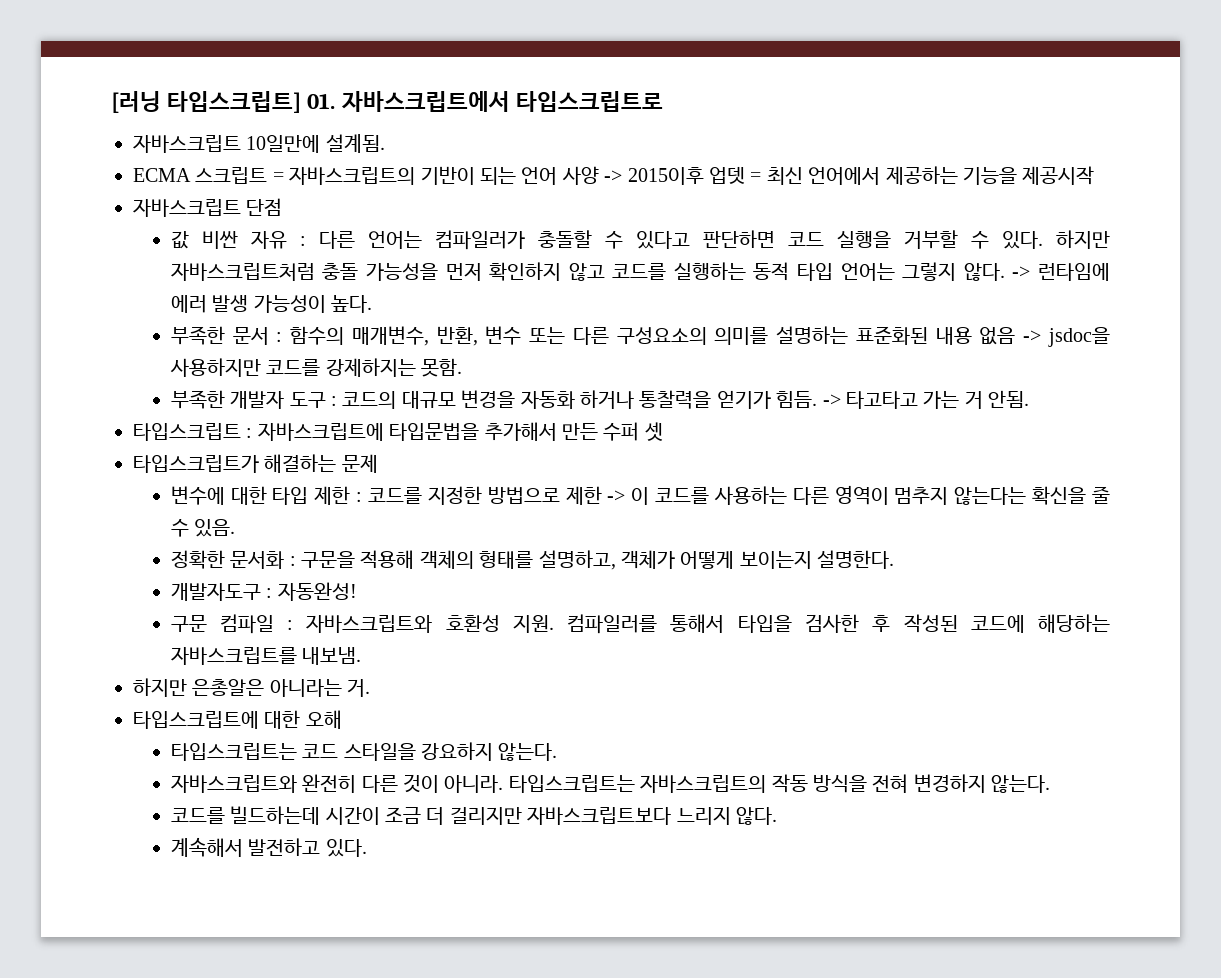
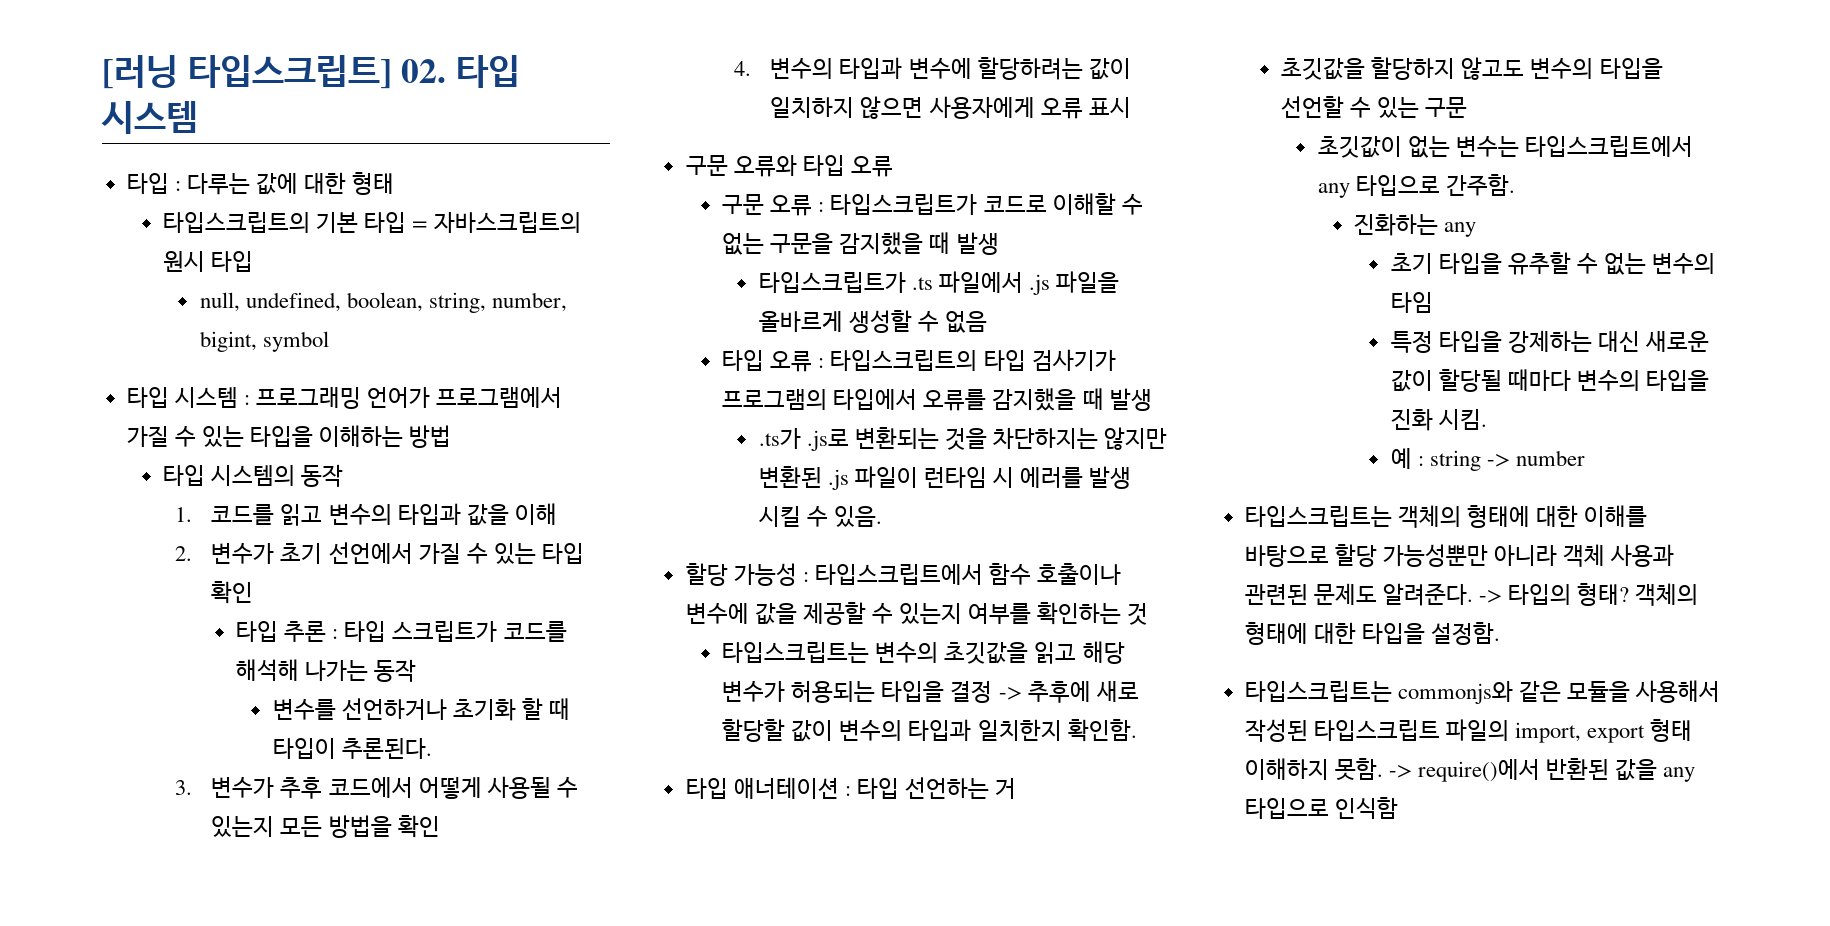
- [러닝 타입스크립트] 01. 자바스크립트에서 타입스크립트로
- 자바스크립트 10일만에 설계됨.
- ECMA 스크립트 = 자바스크립트의 기반이 되는 언어 사양 -> 2015이후 업뎃 = 최신 언어에서 제공하는 기능을 제공시작
- 자바스크립트 단점
- 값 비싼 자유 : 다른 언어는 컴파일러가 충돌할 수 있다고 판단하면 코드 실행을 거부할 수 있다. 하지만 자바스크립트처럼 충돌 가능성을 먼저 확인하지 않고 코드를 실행하는 동적 타입 언어는 그렇지 않다. -> 런타임에 에러 발생 가능성이 높다.
- 부족한 문서 : 함수의 매개변수, 반환, 변수 또는 다른 구성요소의 의미를 설명하는 표준화된 내용 없음 -> jsdoc을 사용하지만 코드를 강제하지는 못함.
- 부족한 개발자 도구 : 코드의 대규모 변경을 자동화 하거나 통찰력을 얻기가 힘듬. -> 타고타고 가는 거 안됨.
- 타입스크립트 : 자바스크립트에 타입문법을 추가해서 만든 수퍼 셋
- 타입스크립트가 해결하는 문제
- 변수에 대한 타입 제한 : 코드를 지정한 방법으로 제한 -> 이 코드를 사용하는 다른 영역이 멈추지 않는다는 확신을 줄 수 있음.
- 정확한 문서화 : 구문을 적용해 객체의 형태를 설명하고, 객체가 어떻게 보이는지 설명한다.
- 개발자도구 : 자동완성!
- 구문 컴파일 : 자바스크립트와 호환성 지원. 컴파일러를 통해서 타입을 검사한 후 작성된 코드에 해당하는 자바스크립트를 내보냄.
- 하지만 은총알은 아니라는 거.
- 타입스크립트에 대한 오해
- 타입스크립트는 코드 스타일을 강요하지 않는다.
- 자바스크립트와 완전히 다른 것이 아니라. 타입스크립트는 자바스크립트의 작동 방식을 전혀 변경하지 않는다.
- 코드를 빌드하는데 시간이 조금 더 걸리지만 자바스크립트보다 느리지 않다.
- 계속해서 발전하고 있다.
+ [러닝 타입스크립트] 02. 타입 시스템
+ 타입 : 다루는 값에 대한 형태
+ 타입스크립트의 기본 타입 = 자바스크립트의 원시 타입
+ null, undefined, boolean, string, number, bigint, symbol
+ 타입 시스템 : 프로그래밍 언어가 프로그램에서 가질 수 있는 타입을 이해하는 방법
+ 타입 시스템의 동작
+ 1. 코드를 읽고 변수의 타입과 값을 이해
+ 2. 변수가 초기 선언에서 가질 수 있는 타입 확인
+ 타입 추론 : 타입 스크립트가 코드를 해석해 나가는 동작
+ 변수를 선언하거나 초기화 할 때 타입이 추론된다.
+ 3. 변수가 추후 코드에서 어떻게 사용될 수 있는지 모든 방법을 확인
+ 4. 변수의 타입과 변수에 할당하려는 값이 일치하지 않으면 사용자에게 오류 표시
+ 구문 오류와 타입 오류
+ 구문 오류 : 타입스크립트가 코드로 이해할 수 없는 구문을 감지했을 때 발생
+ 타입스크립트가 .ts 파일에서 .js 파일을 올바르게 생성할 수 없음
+ 타입 오류 : 타입스크립트의 타입 검사기가 프로그램의 타입에서 오류를 감지했을 때 발생
+ .ts가 .js로 변환되는 것을 차단하지는 않지만 변환된 .js 파일이 런타임 시 에러를 발생 시킬 수 있음.
+ 할당 가능성 : 타입스크립트에서 함수 호출이나 변수에 값을 제공할 수 있는지 여부를 확인하는 것
+ 타입스크립트는 변수의 초깃값을 읽고 해당 변수가 허용되는 타입을 결정 -> 추후에 새로 할당할 값이 변수의 타입과 일치한지 확인함.
+ 타입 애너테이션 : 타입 선언하는 거
+ 초깃값을 할당하지 않고도 변수의 타입을 선언할 수 있는 구문
+ 초깃값이 없는 변수는 타입스크립트에서 any 타입으로 간주함.
+ 진화하는 any
+ 초기 타입을 유추할 수 없는 변수의 타임
+ 특정 타입을 강제하는 대신 새로운 값이 할당될 때마다 변수의 타입을 진화 시킴.
+ 예 : string -> number
+ 타입스크립트는 객체의 형태에 대한 이해를 바탕으로 할당 가능성뿐만 아니라 객체 사용과 관련된 문제도 알려준다. -> 타입의 형태? 객체의 형태에 대한 타입을 설정함.
+ 타입스크립트는 commonjs와 같은 모듈을 사용해서 작성된 타입스크립트 파일의 import, export 형태 이해하지 못함. -> require()에서 반환된 값을 any 타입으로 인식함

